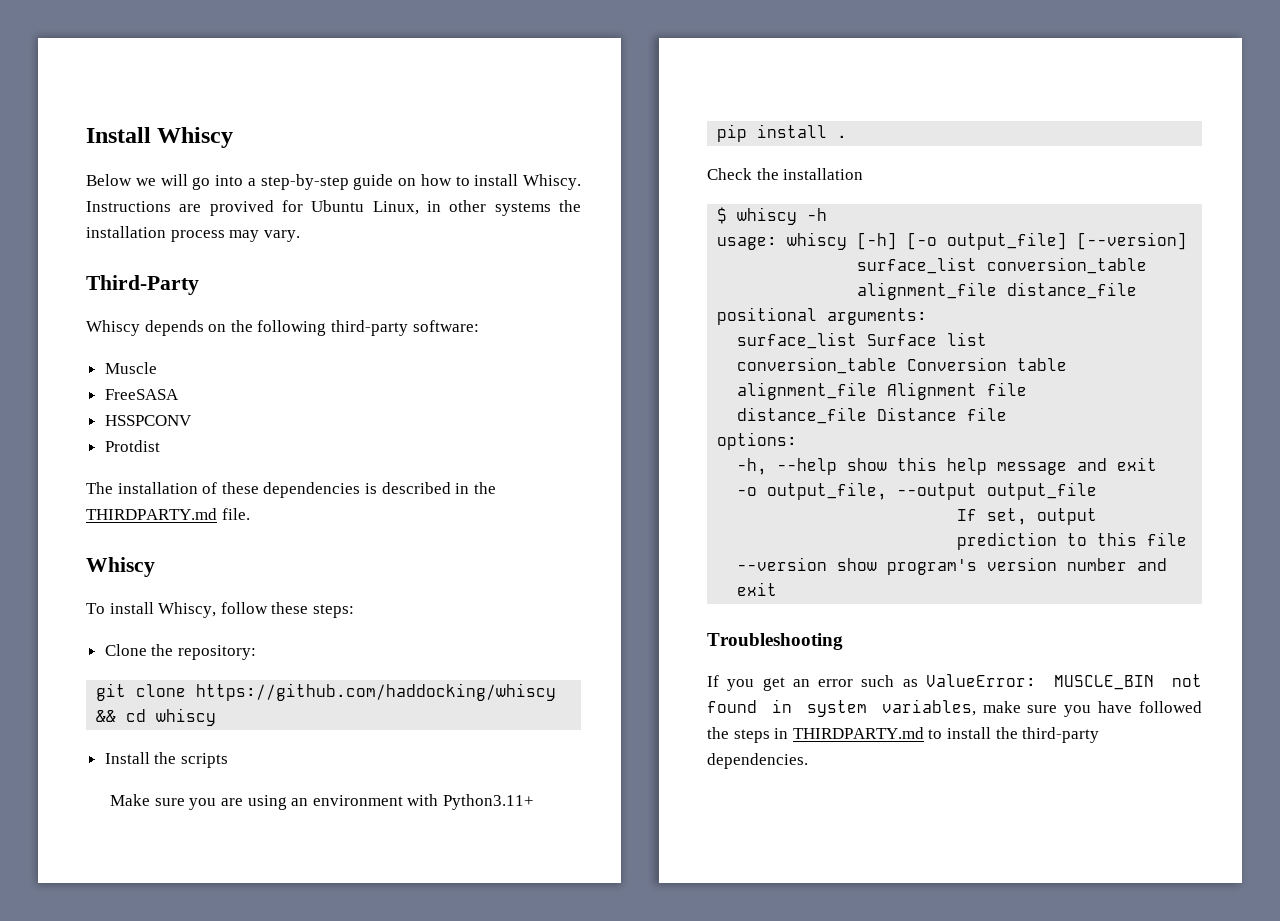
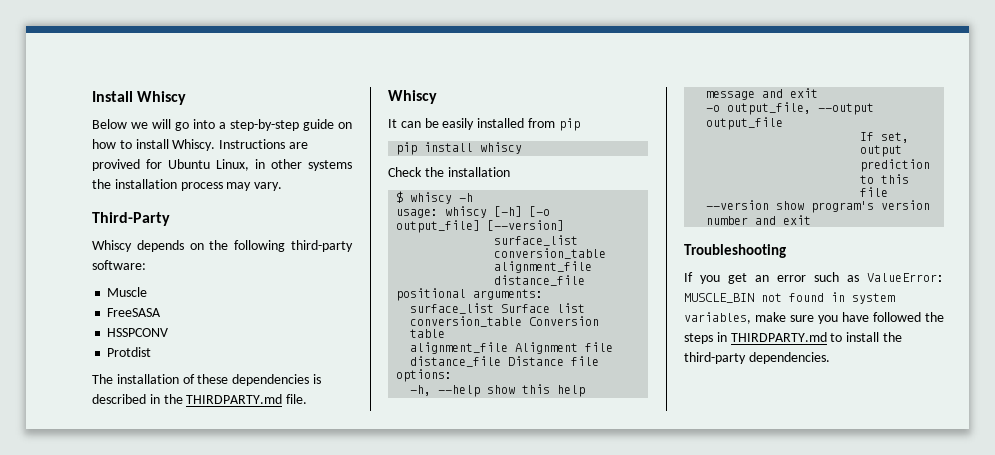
- To install Whiscy, follow these steps:
- Clone the repository:
- git clone https://github.com/haddocking/whiscy && cd whiscy
- Install the scripts
- Make sure you are using an environment with Python3.11+
+ It can be easily installed from pip
- pip install .
+ pip install whiscy

